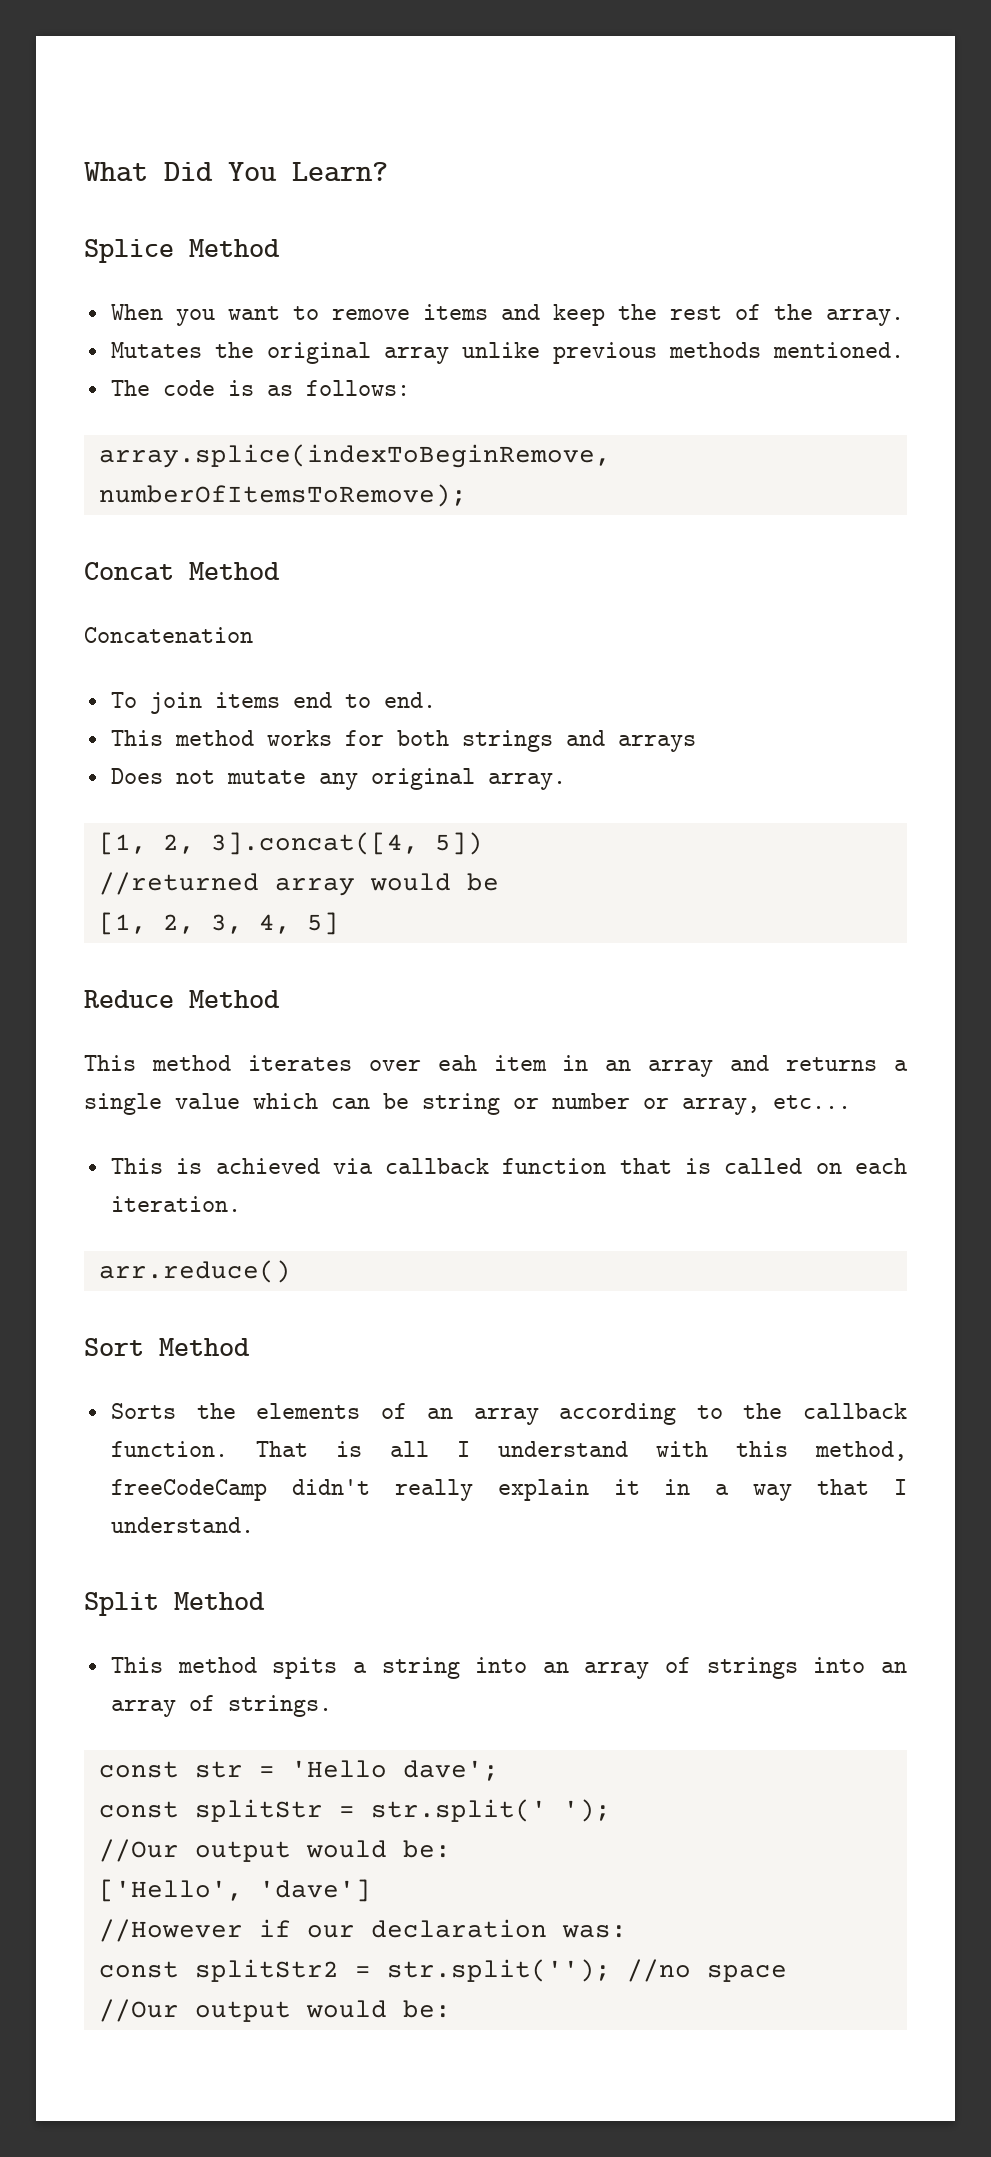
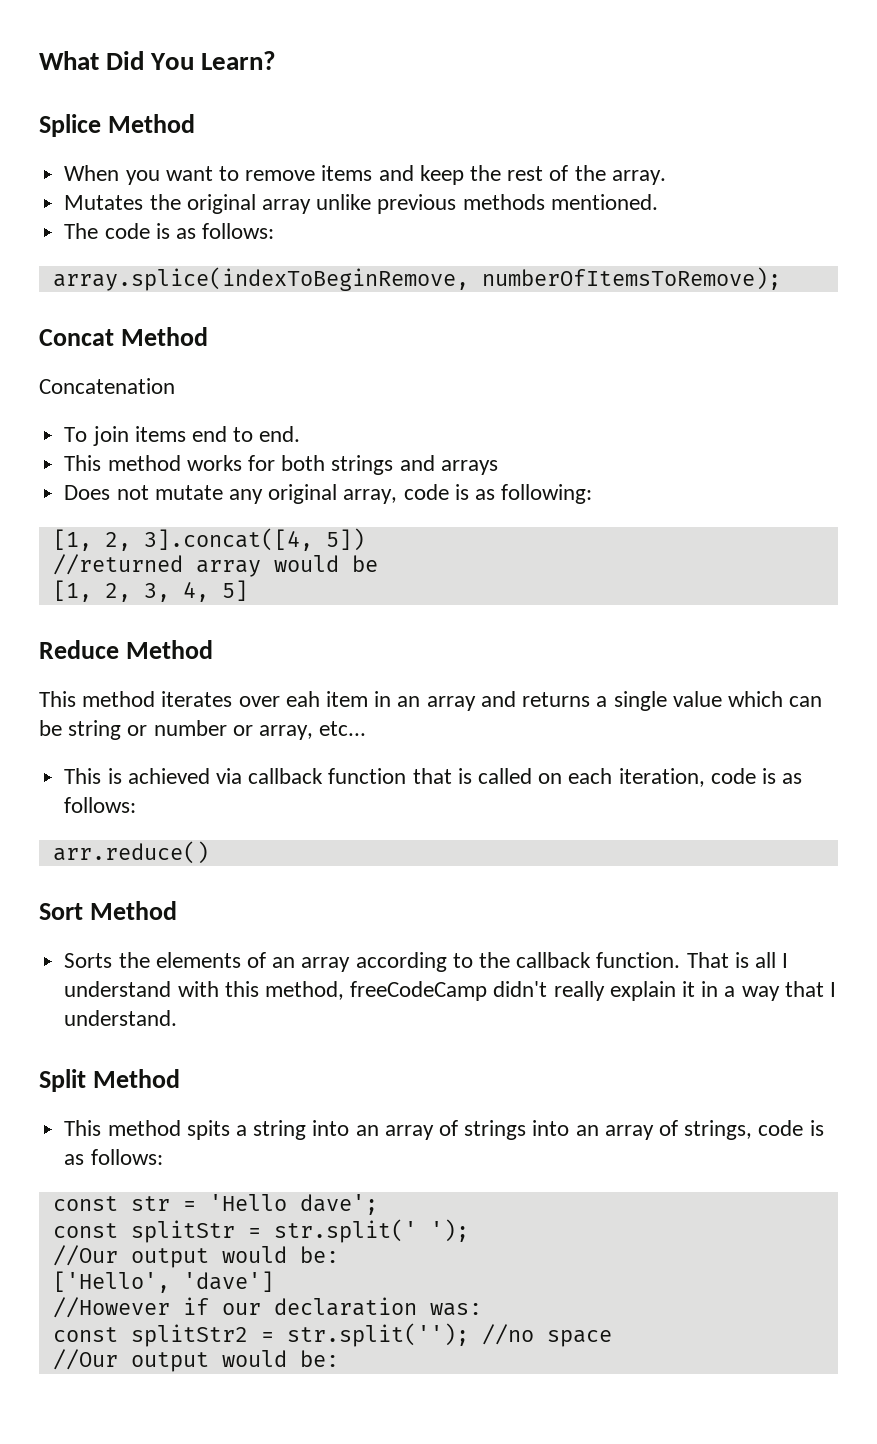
- Does not mutate any original array.
+ Does not mutate any original array, code is as following:
- This is achieved via callback function that is called on each iteration.
+ This is achieved via callback function that is called on each iteration, code is as follows:
- This method spits a string into an array of strings into an array of strings.
+ This method spits a string into an array of strings into an array of strings, code is as follows:

